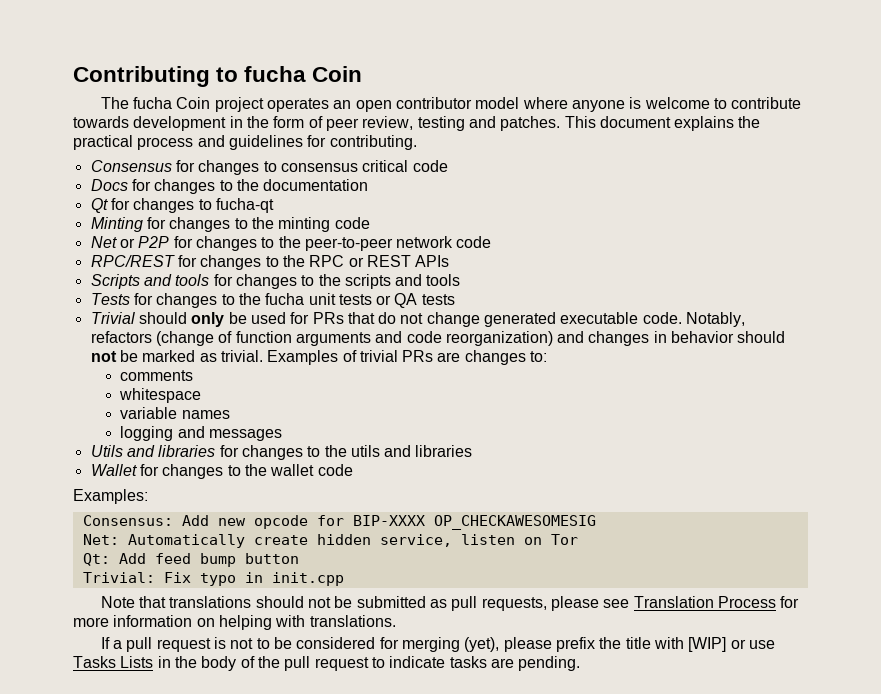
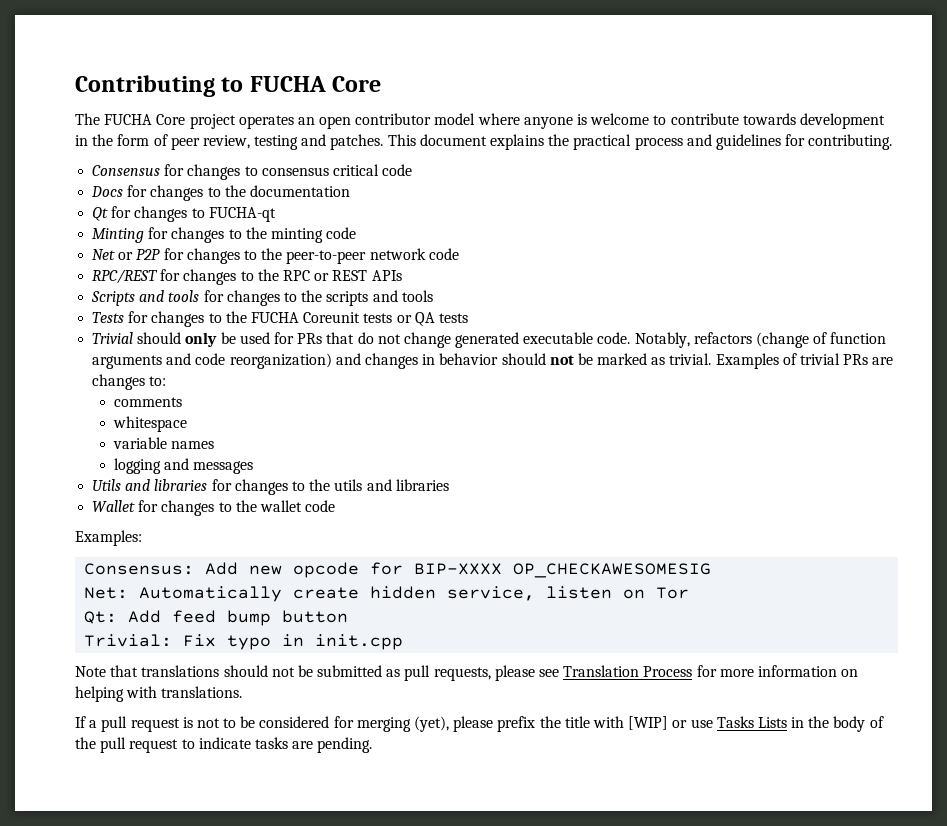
- Contributing to fucha Coin
+ Contributing to FUCHA Core
- The fucha Coin project operates an open contributor model where anyone is welcome to contribute towards development in the form of peer review, testing and patches.
+ The FUCHA Core project operates an open contributor model where anyone is welcome to contribute towards development in the form of peer review, testing and patches.
- Qt for changes to fucha-qt
+ Qt for changes to FUCHA-qt
- Tests for changes to the fucha unit tests or QA tests
+ Tests for changes to the FUCHA Coreunit tests or QA tests

